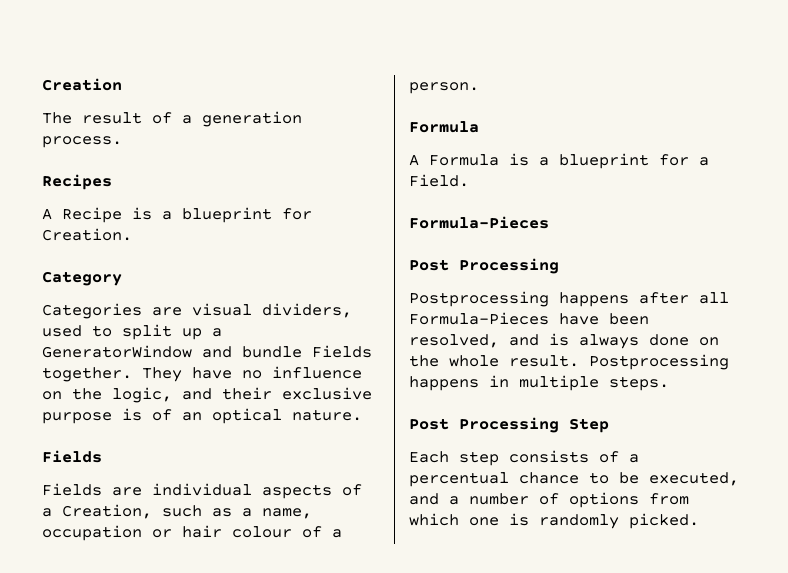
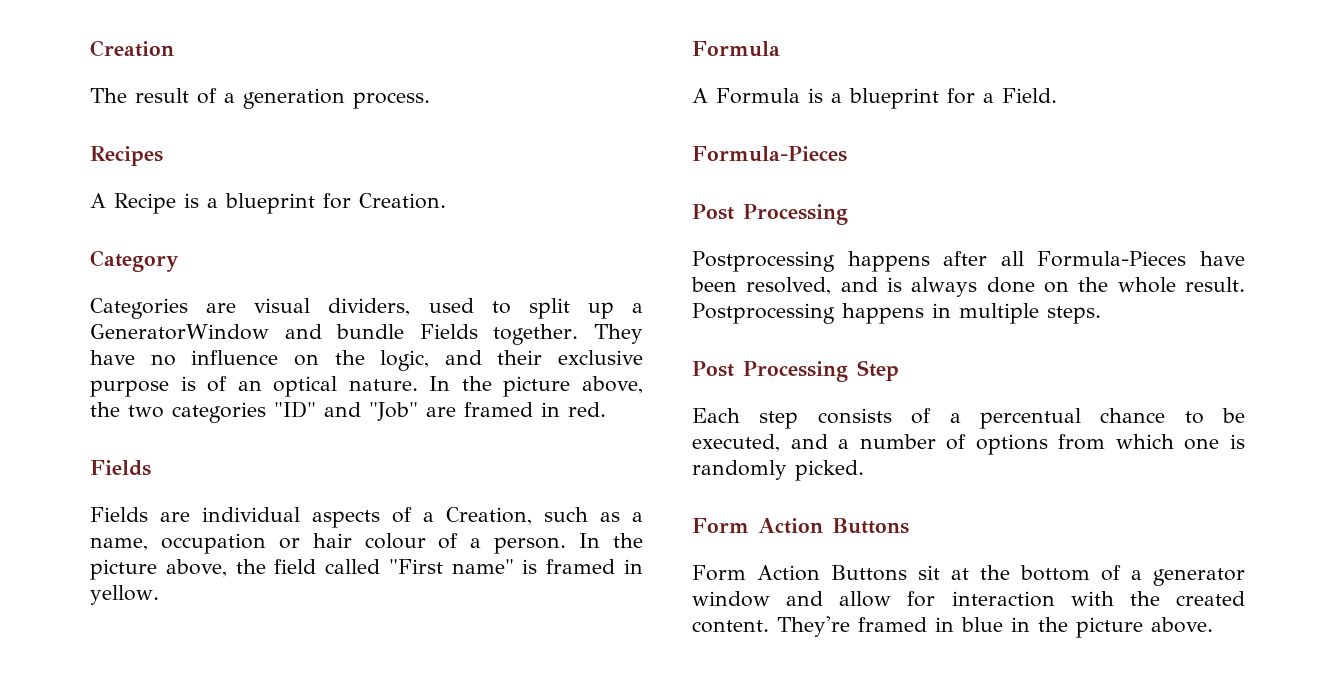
+ In the picture above, the two categories "ID" and "Job" are framed in red.
+ In the picture above, the field called "First name" is framed in yellow.
  Each step consists of a percentual chance to be executed, and a number of options from which one is randomly picked.
+ Form Action Buttons
+ Form Action Buttons sit at the bottom of a generator window and allow for interaction with the created content. They're framed in blue in the picture above.

